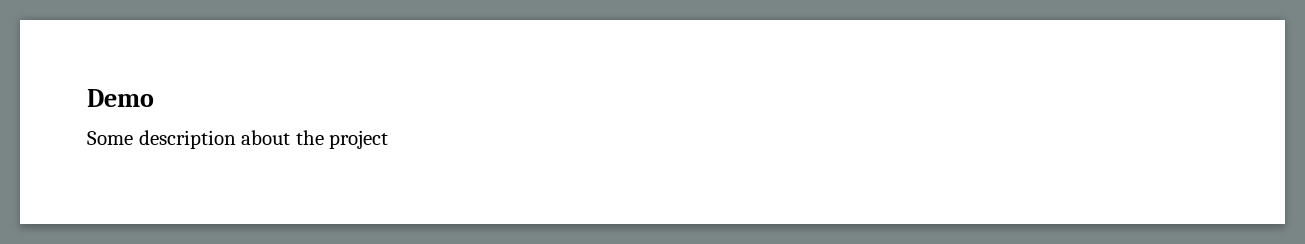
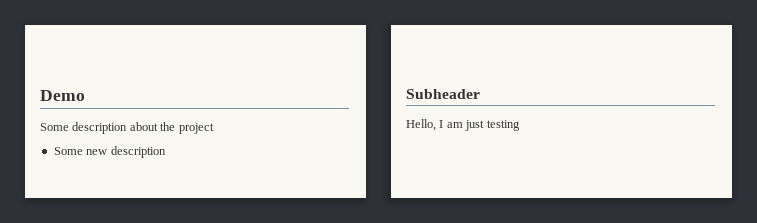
+ Some new description
+ Subheader
+ Hello, I am just testing

